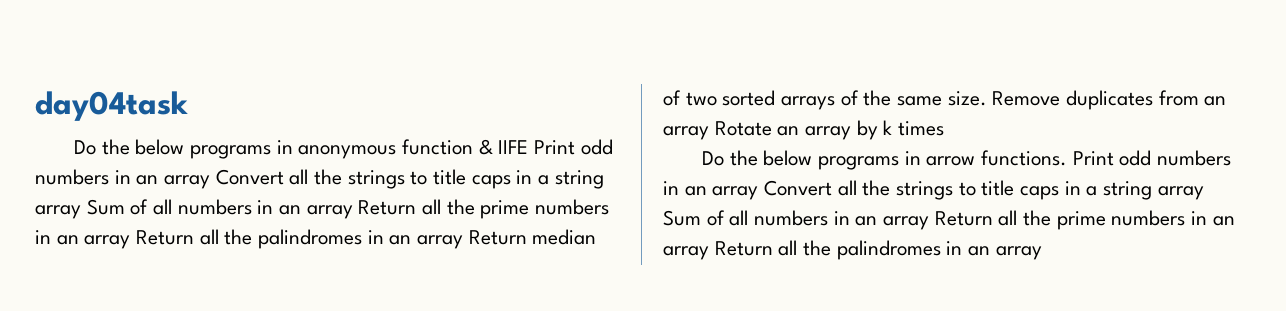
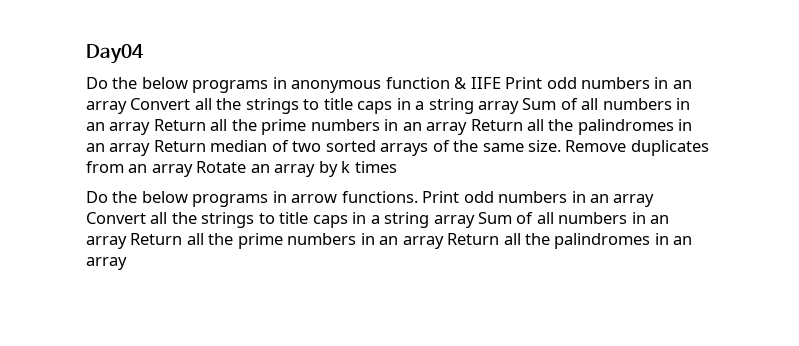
- day04task
+ Day04

